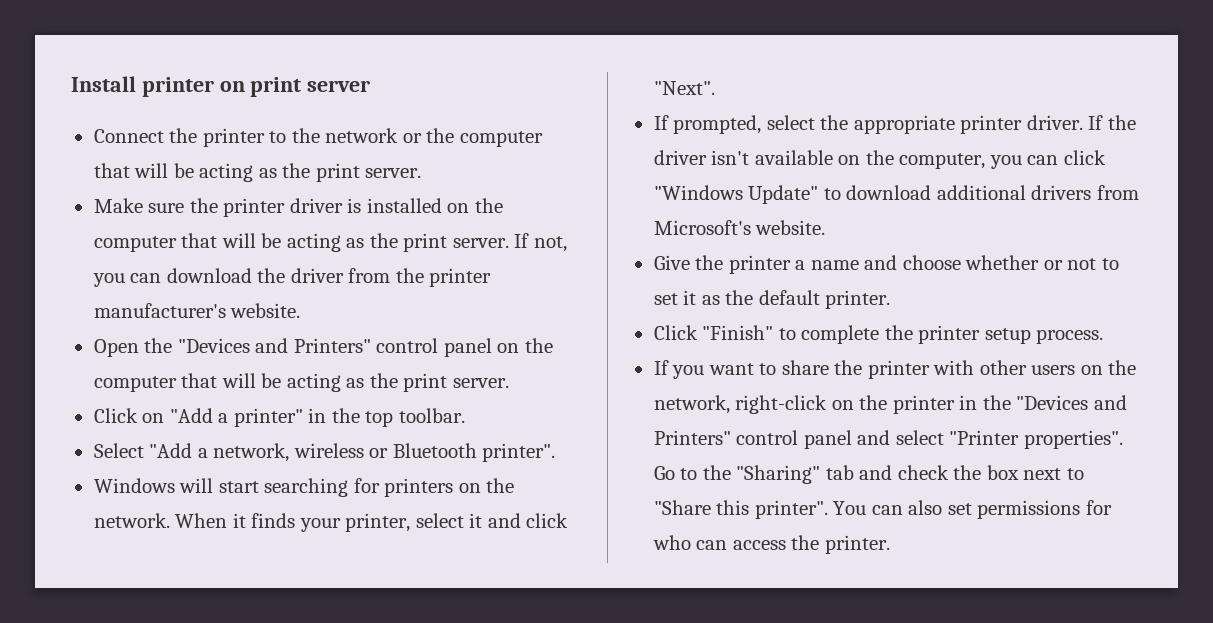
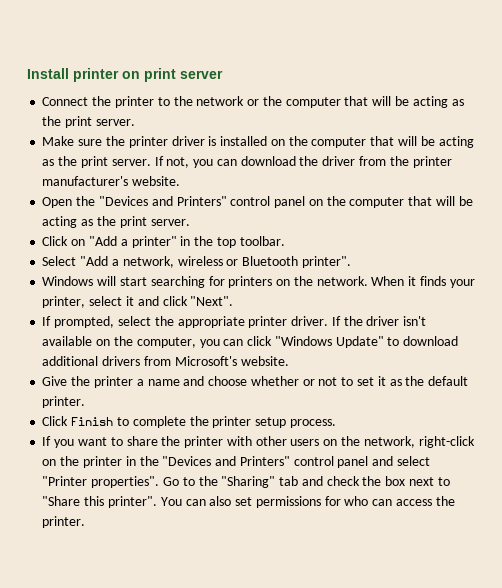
- Click "Finish" to complete the printer setup process.
+ Click Finish to complete the printer setup process.

